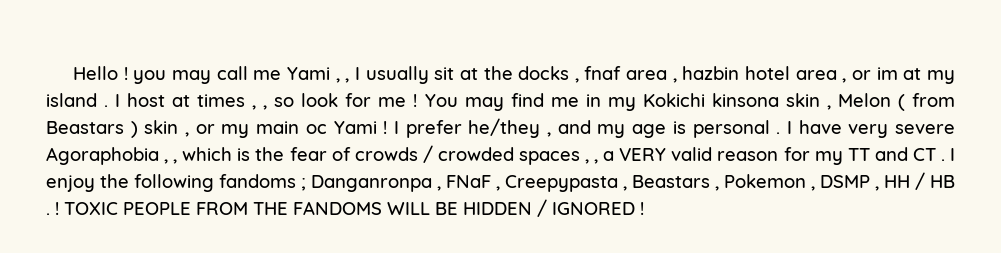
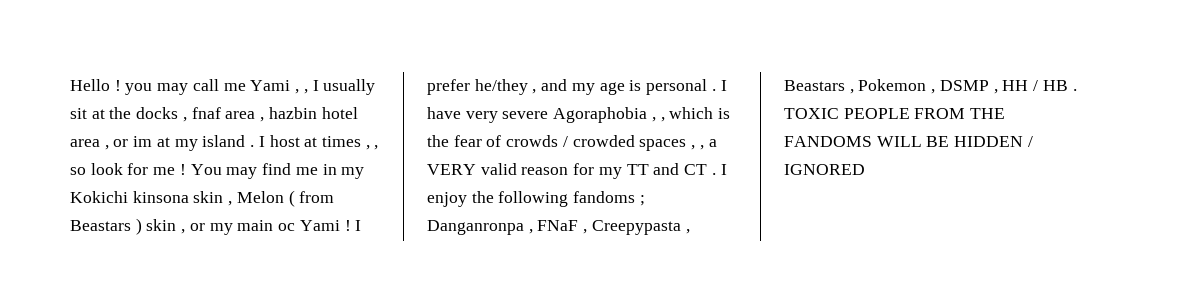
- I enjoy the following fandoms ; Danganronpa , FNaF , Creepypasta , Beastars , Pokemon , DSMP , HH / HB . !
+ I enjoy the following fandoms ; Danganronpa , FNaF , Creepypasta , Beastars , Pokemon , DSMP , HH / HB .
- TOXIC PEOPLE FROM THE FANDOMS WILL BE HIDDEN / IGNORED !
+ TOXIC PEOPLE FROM THE FANDOMS WILL BE HIDDEN / IGNORED

